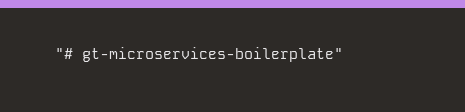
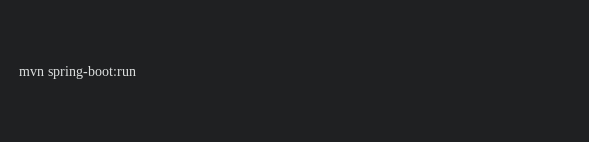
- "# gt-microservices-boilerplate"
+ mvn spring-boot:run

